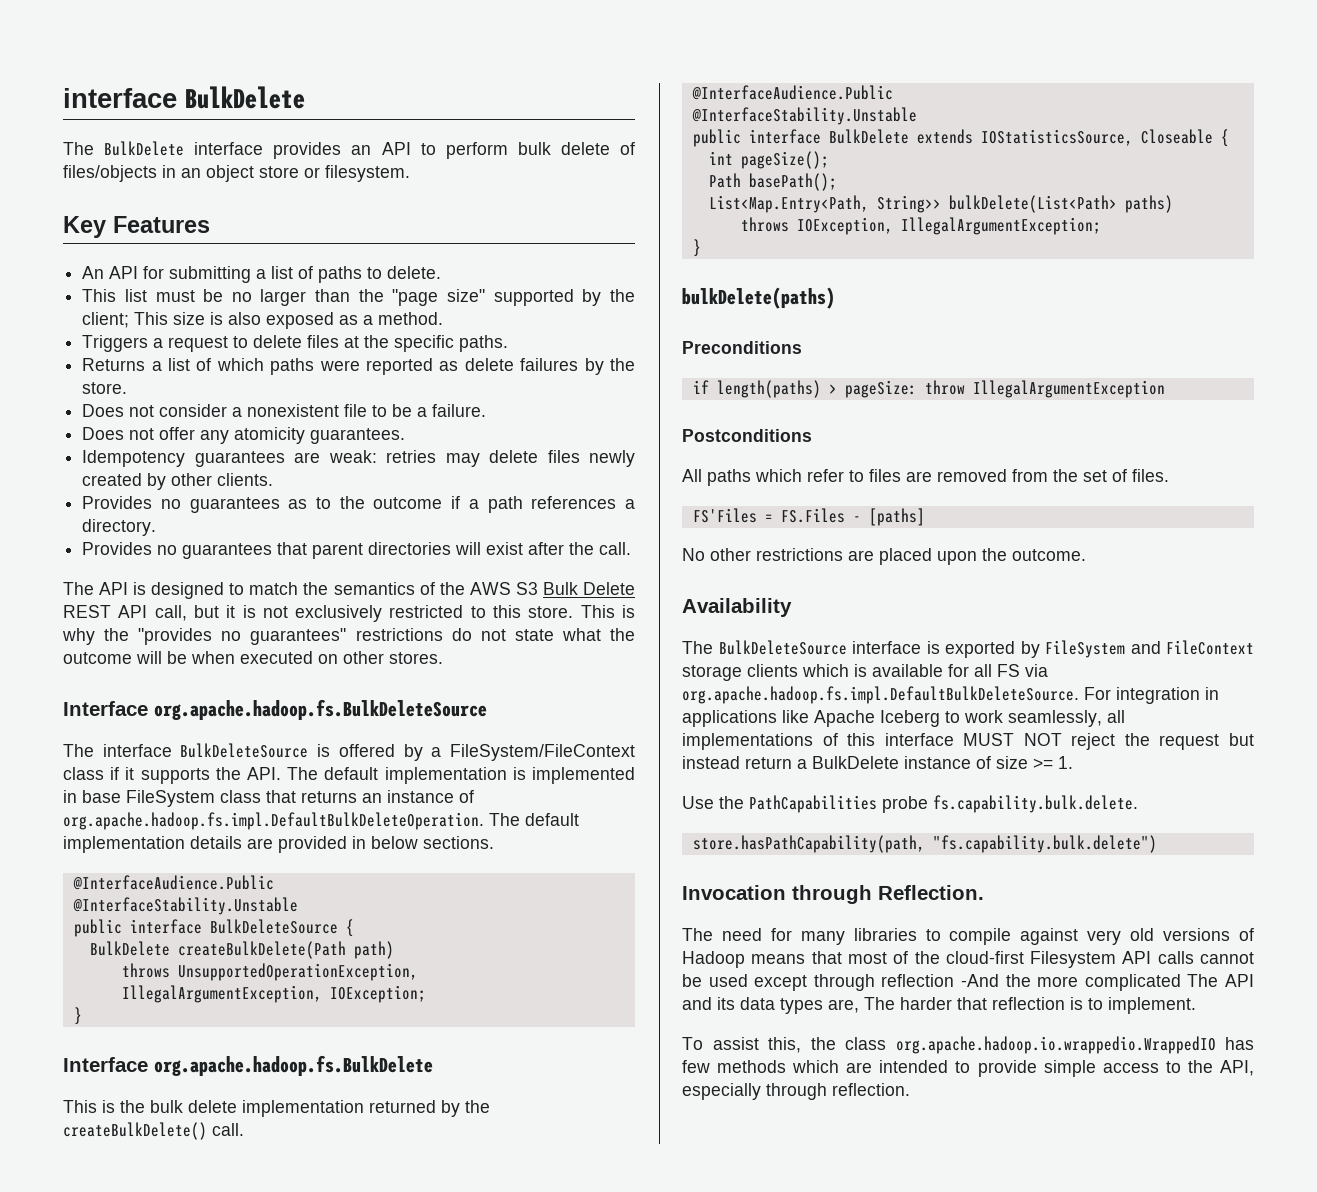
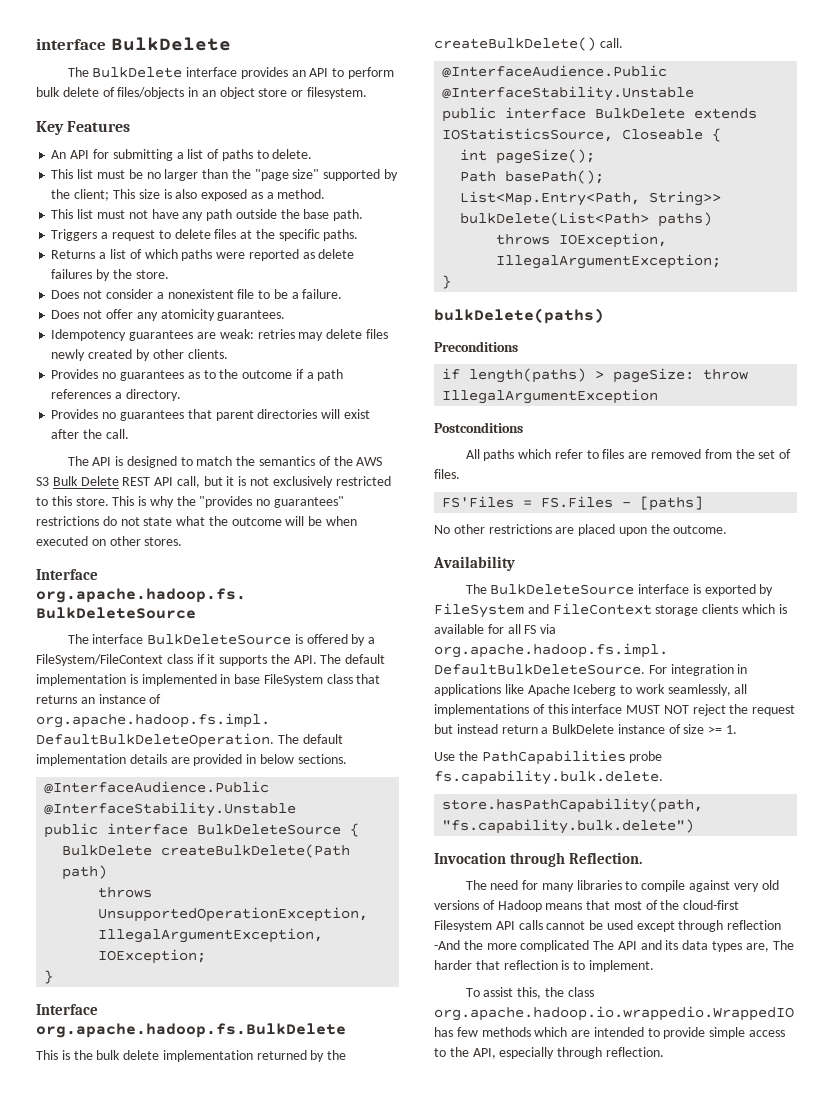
+ This list must not have any path outside the base path.

